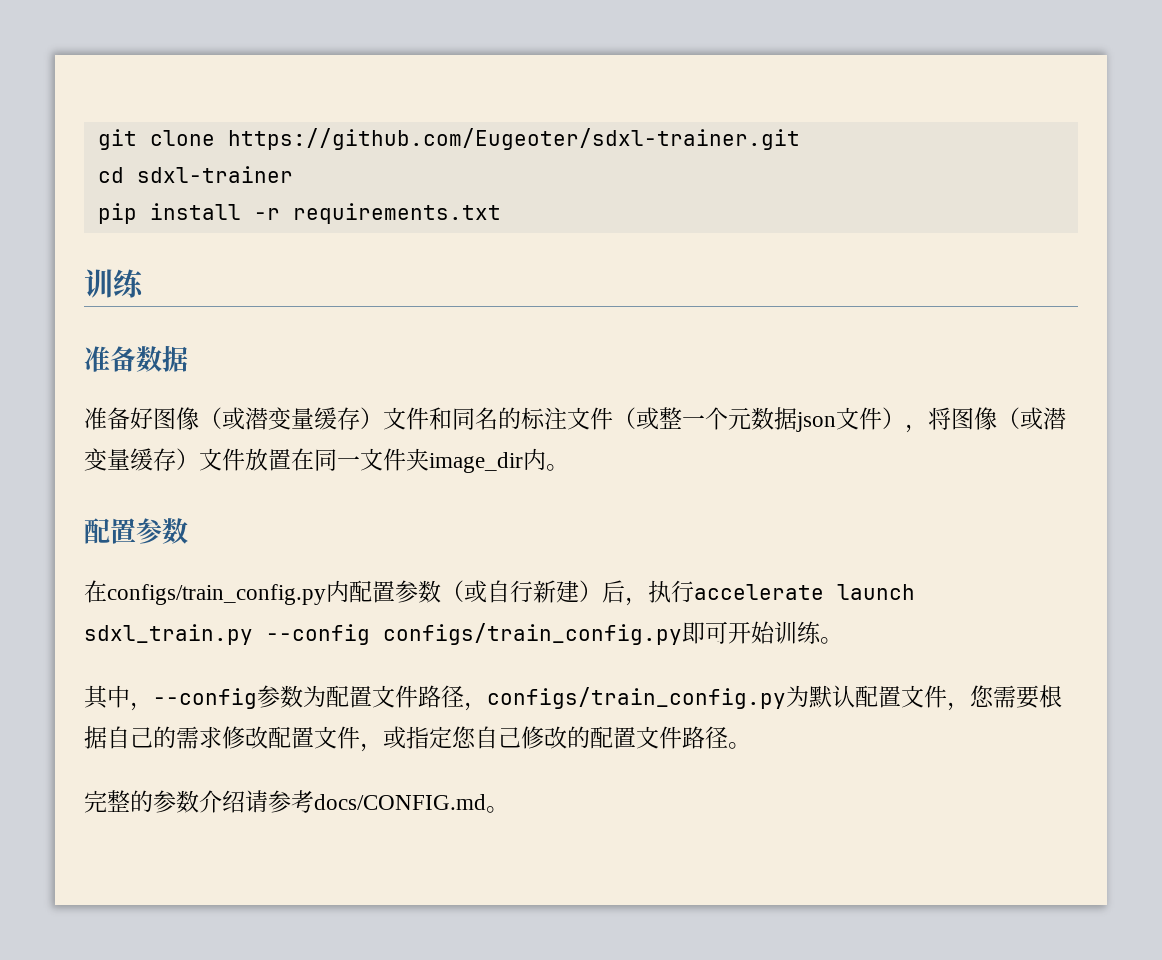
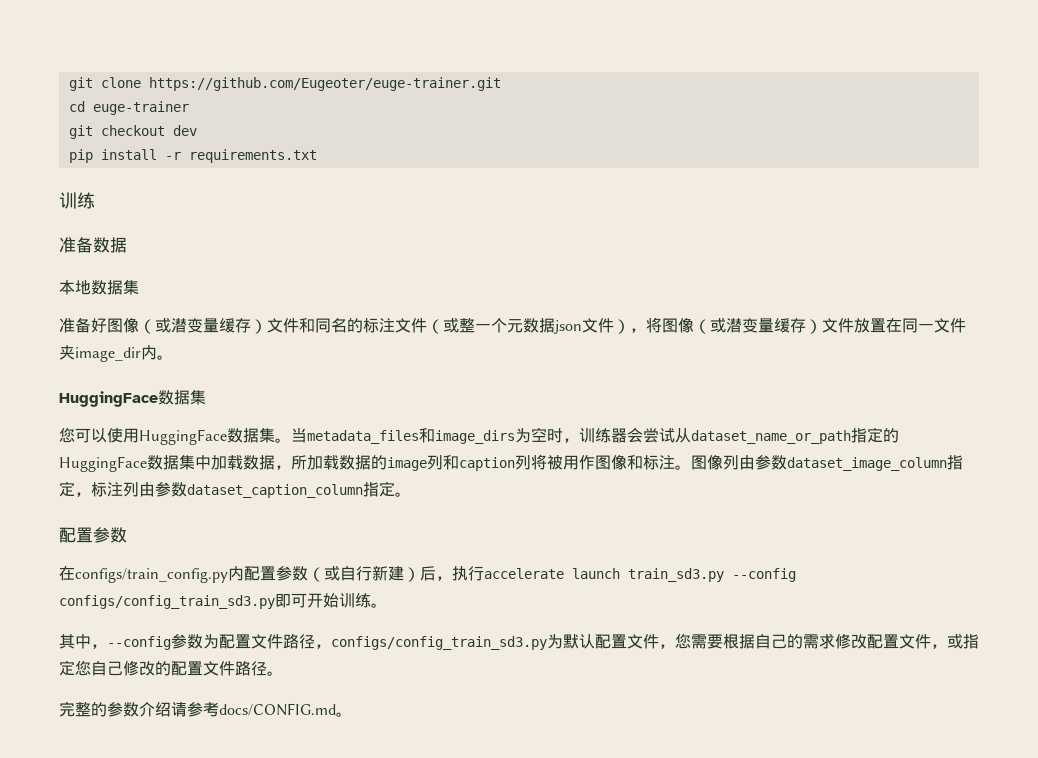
- git clone https://github.com/Eugeoter/sdxl-trainer.git
+ git clone https://github.com/Eugeoter/euge-trainer.git
- cd sdxl-trainer
+ cd euge-trainer
+ git checkout dev
+ 本地数据集
  准备好图像（或潜变量缓存）文件和同名的标注文件（或整一个元数据json文件），将图像（或潜变量缓存）文件放置在同一文件夹image_dir内。
+ HuggingFace数据集
+ 您可以使用HuggingFace数据集。当metadata_files和image_dirs为空时，训练器会尝试从dataset_name_or_path指定的HuggingFace数据集中加载数据，所加载数据的image列和caption列将被用作图像和标注。图像列由参数dataset_image_column指定，标注列由参数dataset_caption_column指定。
- 在configs/train_config.py内配置参数（或自行新建）后，执行accelerate launch sdxl_train.py --config configs/train_config.py即可开始训练。
+ 在configs/train_config.py内配置参数（或自行新建）后，执行accelerate launch train_sd3.py --config configs/config_train_sd3.py即可开始训练。
- 其中，--config参数为配置文件路径，configs/train_config.py为默认配置文件，您需要根据自己的需求修改配置文件，或指定您自己修改的配置文件路径。
+ 其中，--config参数为配置文件路径，configs/config_train_sd3.py为默认配置文件，您需要根据自己的需求修改配置文件，或指定您自己修改的配置文件路径。

